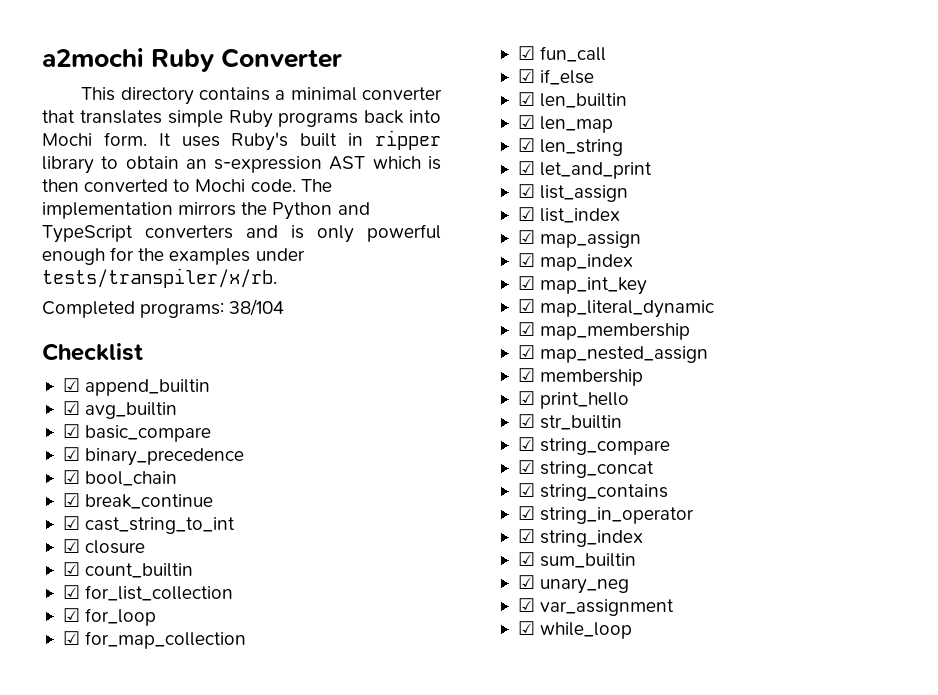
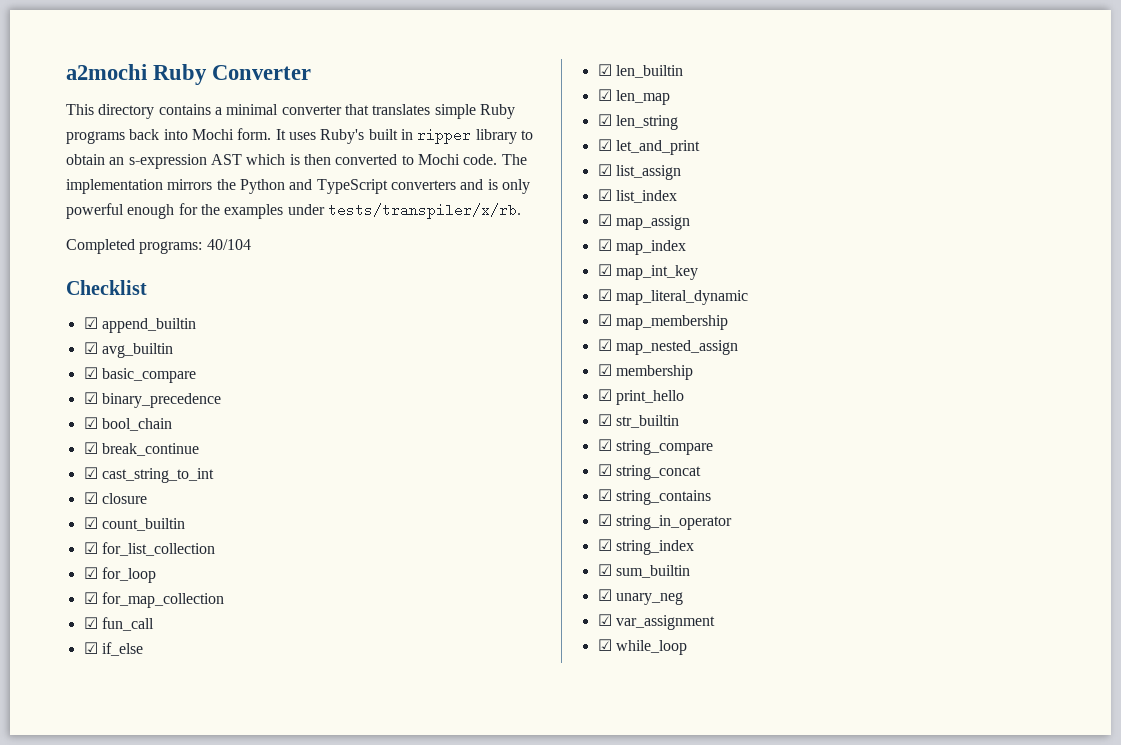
- Completed programs: 38/104
+ Completed programs: 40/104

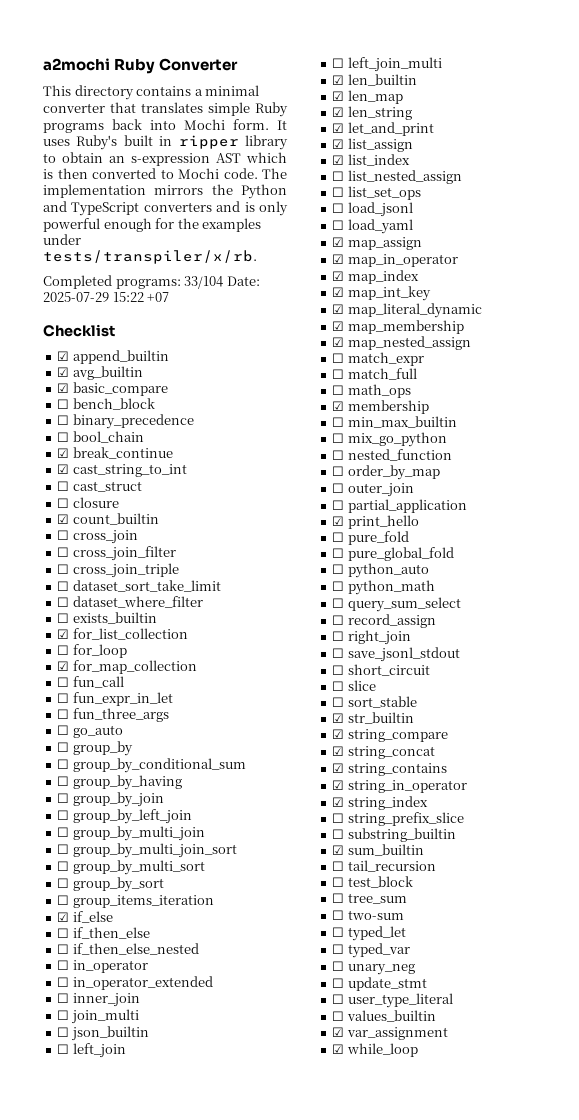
- Completed programs: 40/104
+ Completed programs: 33/104 Date: 2025-07-29 15:22 +07
- ☑ binary_precedence
+ ☐ bench_block
+ ☐ binary_precedence
- ☑ bool_chain
+ ☐ bool_chain
- ☑ closure
+ ☐ cast_struct
+ ☐ closure
+ ☐ cross_join
+ ☐ cross_join_filter
+ ☐ cross_join_triple
+ ☐ dataset_sort_take_limit
+ ☐ dataset_where_filter
+ ☐ exists_builtin
- ☑ for_loop
+ ☐ for_loop
- ☑ fun_call
+ ☐ fun_call
+ ☐ fun_expr_in_let
+ ☐ fun_three_args
+ ☐ go_auto
+ ☐ group_by
+ ☐ group_by_conditional_sum
+ ☐ group_by_having
+ ☐ group_by_join
+ ☐ group_by_left_join
+ ☐ group_by_multi_join
+ ☐ group_by_multi_join_sort
+ ☐ group_by_multi_sort
+ ☐ group_by_sort
+ ☐ group_items_iteration
  ☑ if_else
+ ☐ if_then_else
+ ☐ if_then_else_nested
+ ☐ in_operator
+ ☐ in_operator_extended
+ ☐ inner_join
+ ☐ join_multi
+ ☐ json_builtin
+ ☐ left_join
+ ☐ left_join_multi
+ ☐ list_nested_assign
+ ☐ list_set_ops
+ ☐ load_jsonl
+ ☐ load_yaml
+ ☑ map_in_operator
+ ☐ match_expr
+ ☐ match_full
+ ☐ math_ops
  ☑ membership
+ ☐ min_max_builtin
+ ☐ mix_go_python
+ ☐ nested_function
+ ☐ order_by_map
+ ☐ outer_join
+ ☐ partial_application
  ☑ print_hello
+ ☐ pure_fold
+ ☐ pure_global_fold
+ ☐ python_auto
+ ☐ python_math
+ ☐ query_sum_select
+ ☐ record_assign
+ ☐ right_join
+ ☐ save_jsonl_stdout
+ ☐ short_circuit
+ ☐ slice
+ ☐ sort_stable
+ ☐ string_prefix_slice
+ ☐ substring_builtin
  ☑ sum_builtin
- ☑ unary_neg
+ ☐ tail_recursion
+ ☐ test_block
+ ☐ tree_sum
+ ☐ two-sum
+ ☐ typed_let
+ ☐ typed_var
+ ☐ unary_neg
+ ☐ update_stmt
+ ☐ user_type_literal
+ ☐ values_builtin

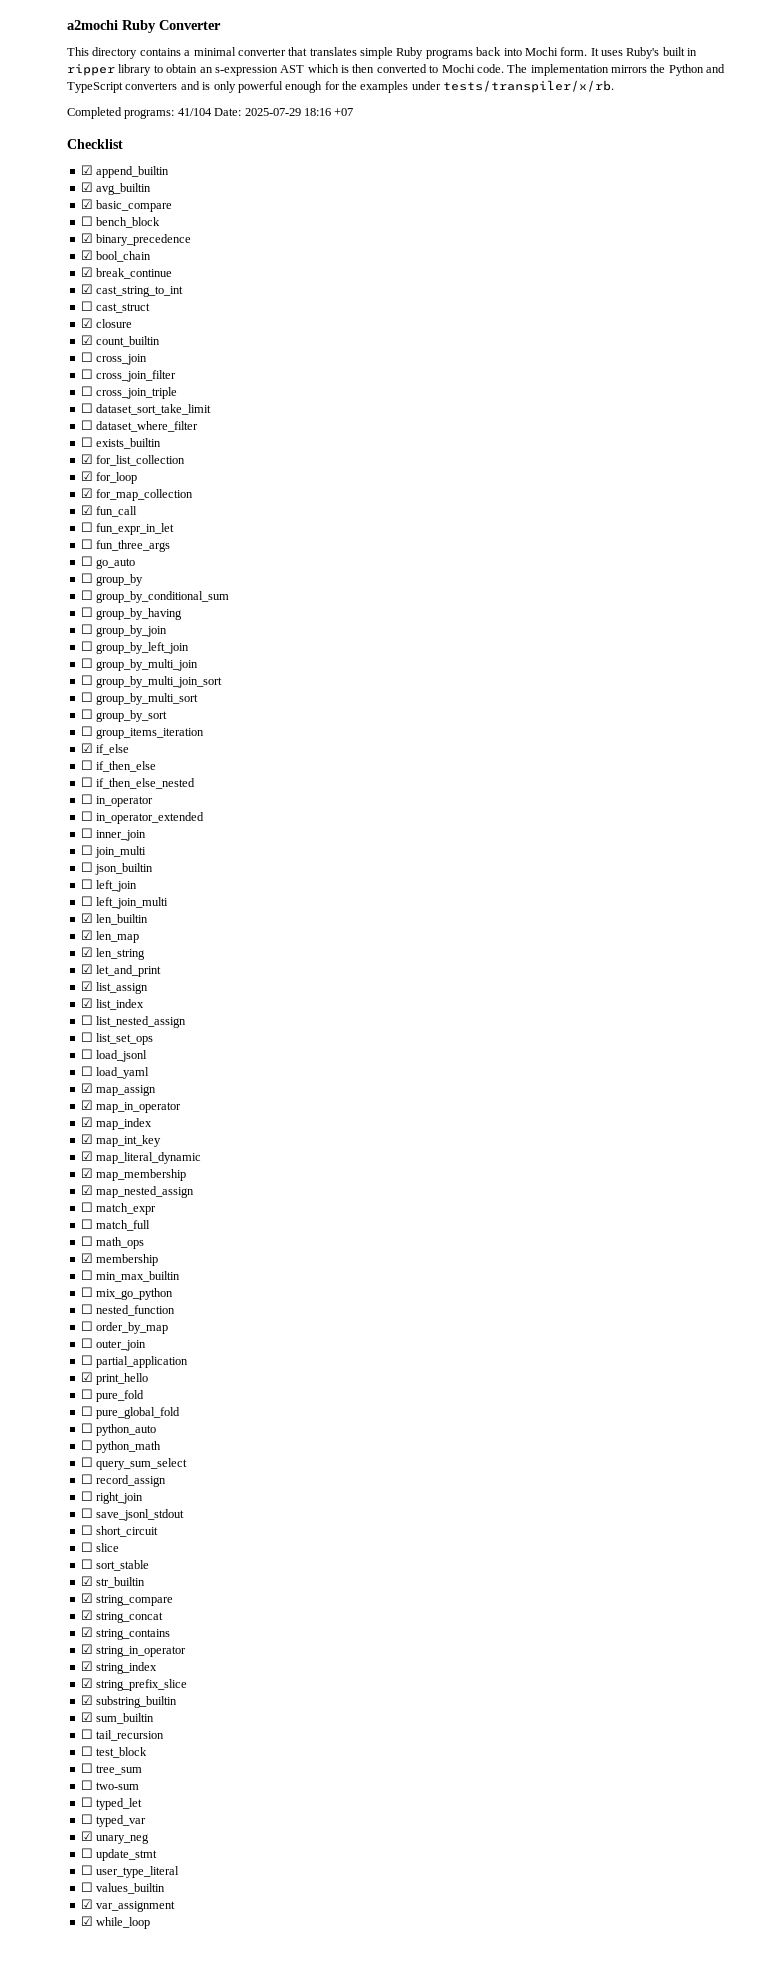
- Completed programs: 33/104 Date: 2025-07-29 15:22 +07
+ Completed programs: 41/104 Date: 2025-07-29 18:16 +07
- ☐ binary_precedence
+ ☑ binary_precedence
- ☐ bool_chain
+ ☑ bool_chain
- ☐ closure
+ ☑ closure
- ☐ for_loop
+ ☑ for_loop
- ☐ fun_call
+ ☑ fun_call
- ☐ string_prefix_slice
+ ☑ string_prefix_slice
- ☐ substring_builtin
+ ☑ substring_builtin
- ☐ unary_neg
+ ☑ unary_neg

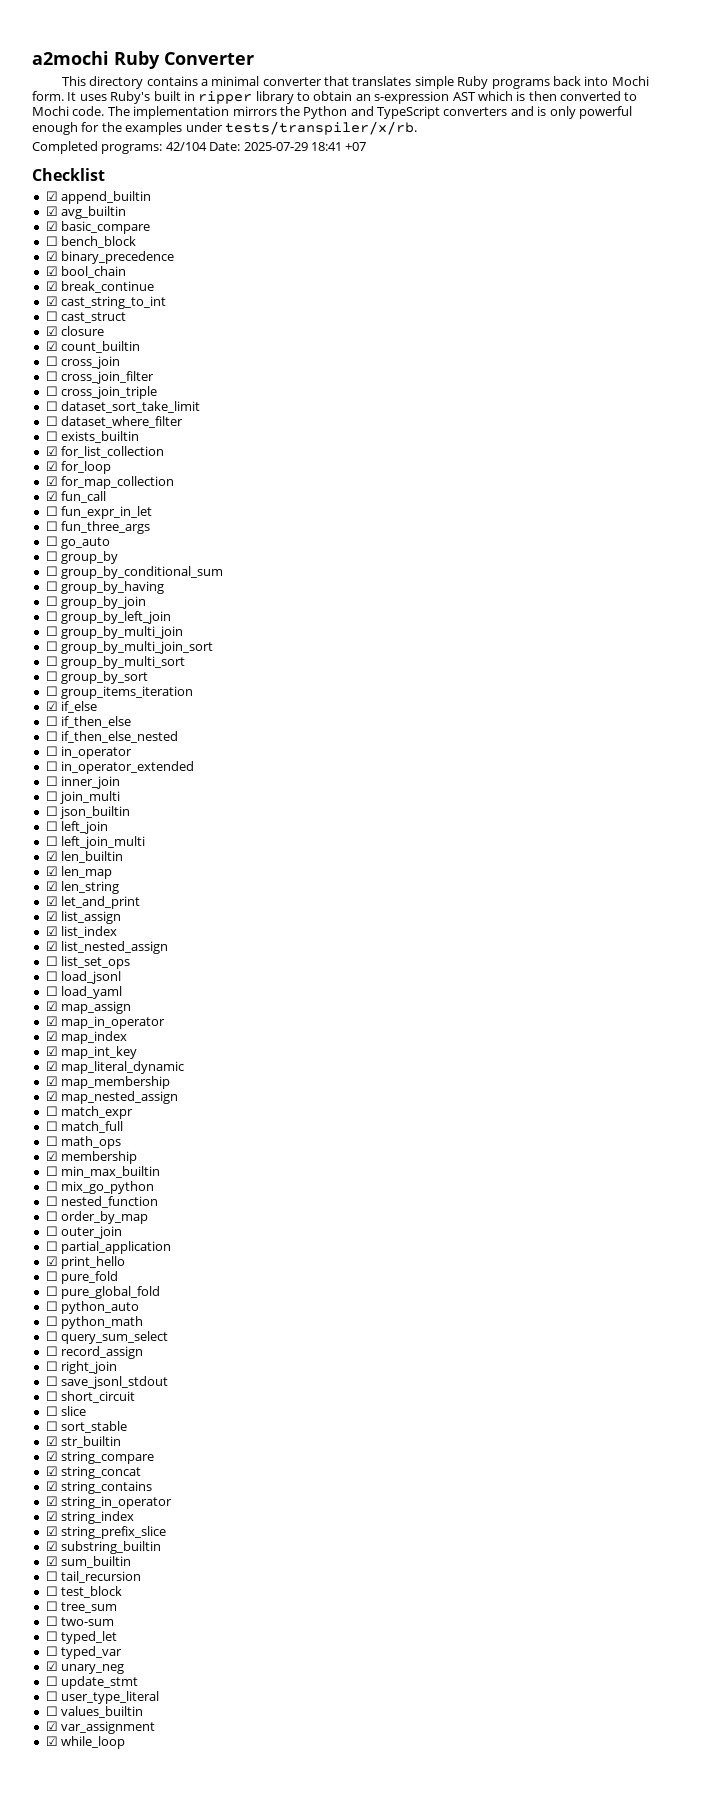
- Completed programs: 41/104 Date: 2025-07-29 18:16 +07
+ Completed programs: 42/104 Date: 2025-07-29 18:41 +07
- ☐ list_nested_assign
+ ☑ list_nested_assign

